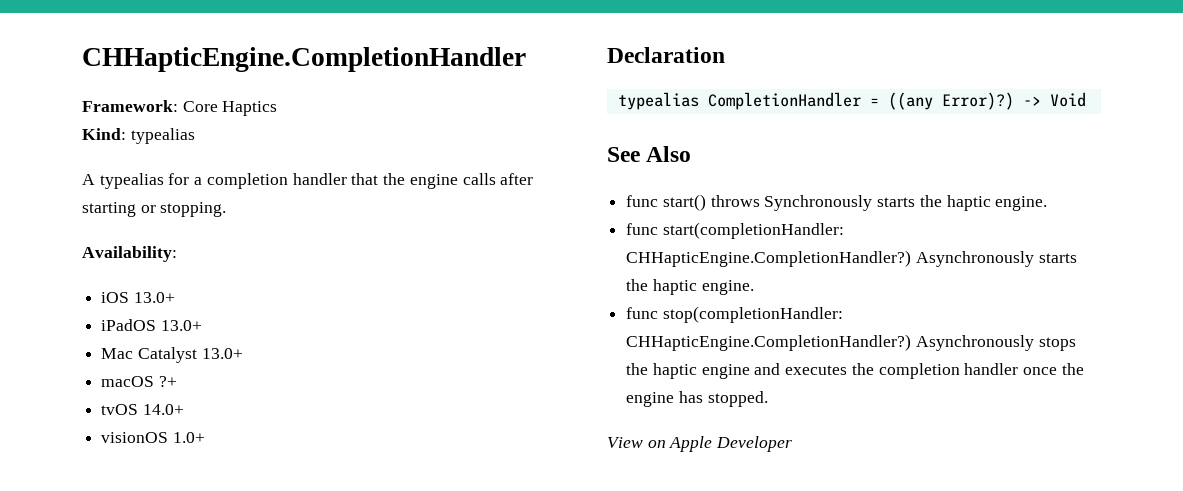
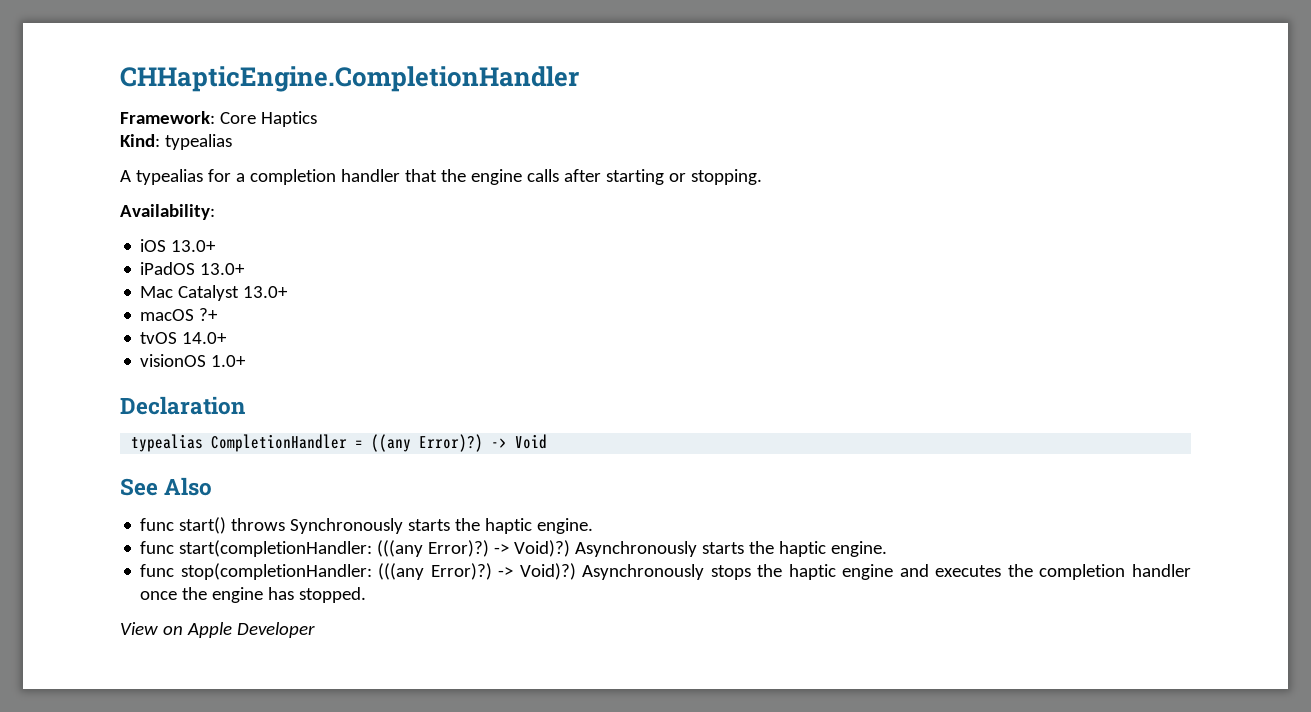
- func start(completionHandler: CHHapticEngine.CompletionHandler?)
+ func start(completionHandler: (((any Error)?) -> Void)?)
- func stop(completionHandler: CHHapticEngine.CompletionHandler?)
+ func stop(completionHandler: (((any Error)?) -> Void)?)

